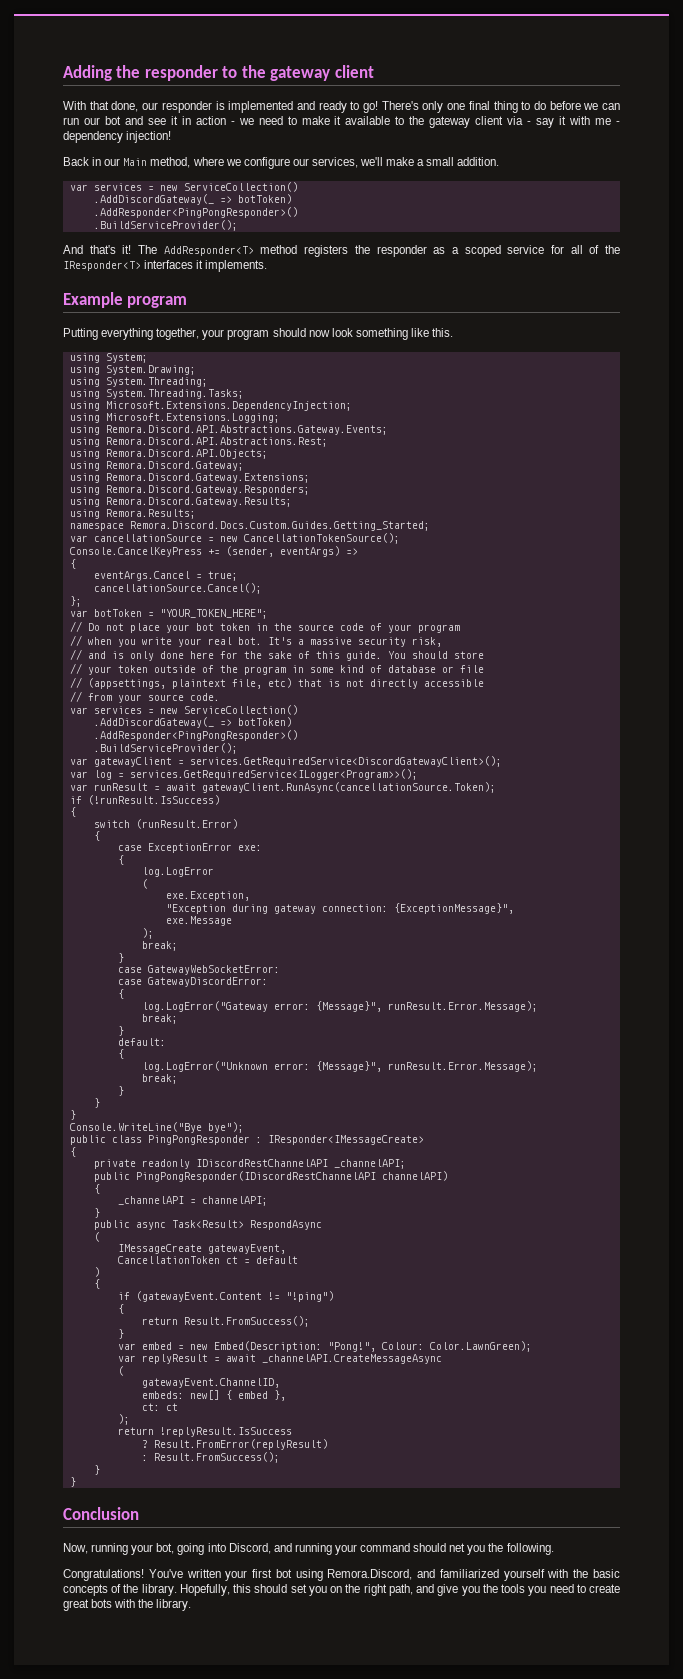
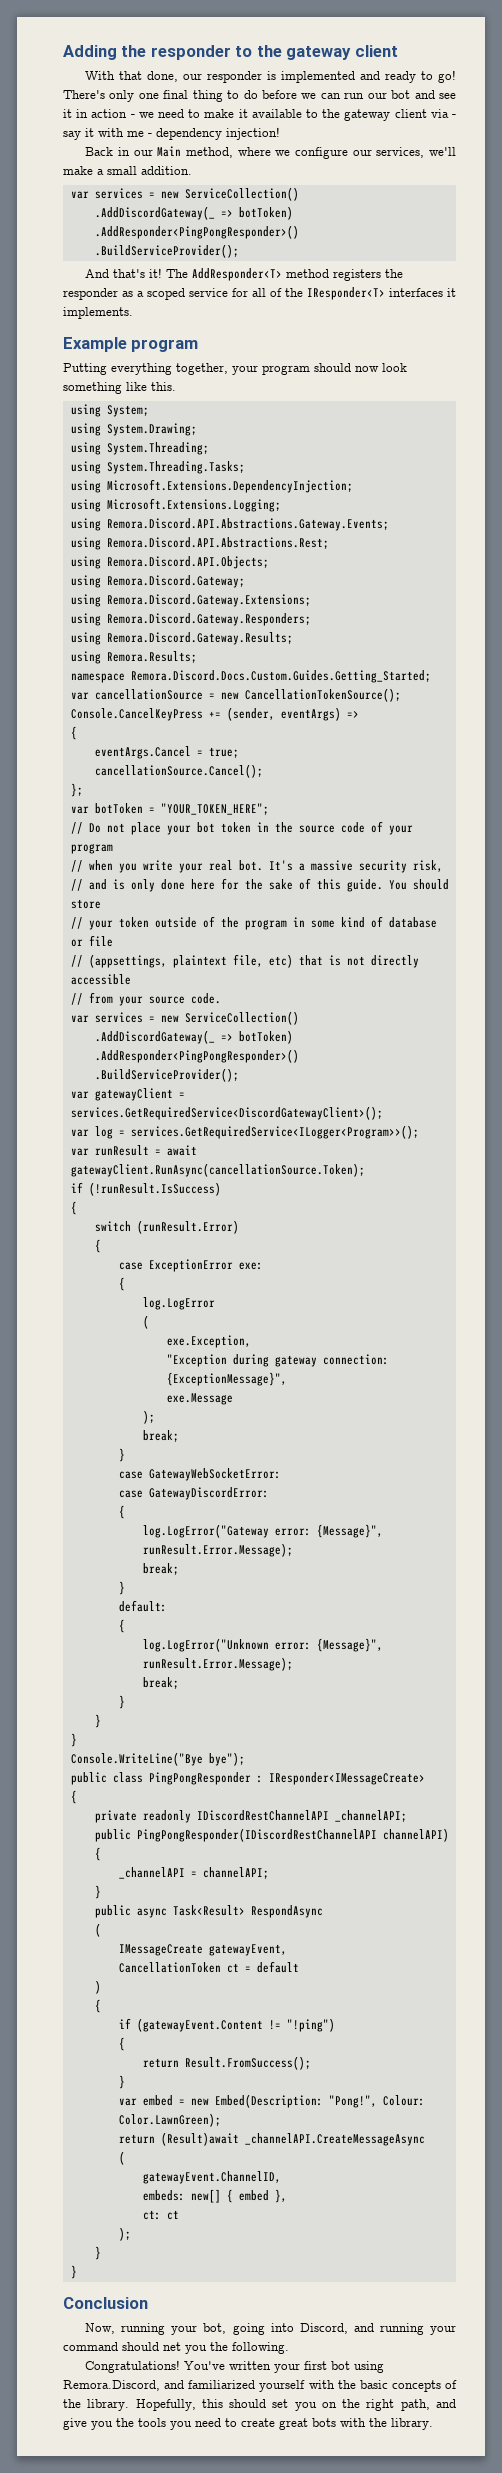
- var replyResult = await _channelAPI.CreateMessageAsync
+ return (Result)await _channelAPI.CreateMessageAsync
- return !replyResult.IsSuccess
- ? Result.FromError(replyResult)
- : Result.FromSuccess();

